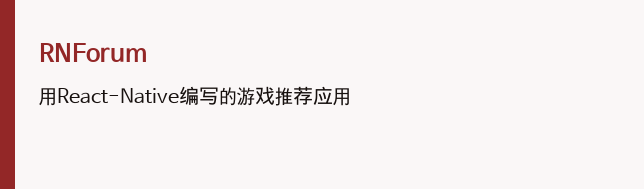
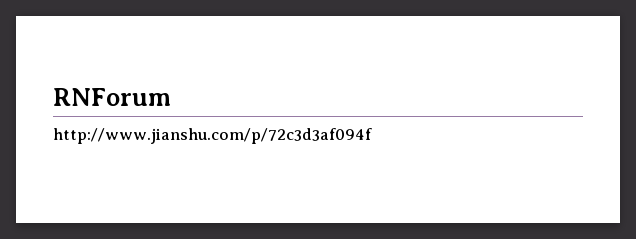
- 用React-Native编写的游戏推荐应用
+ http://www.jianshu.com/p/72c3d3af094f

